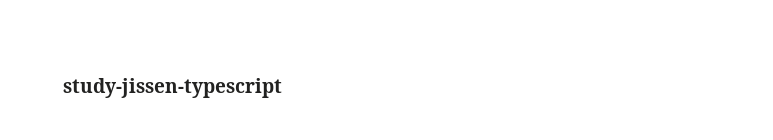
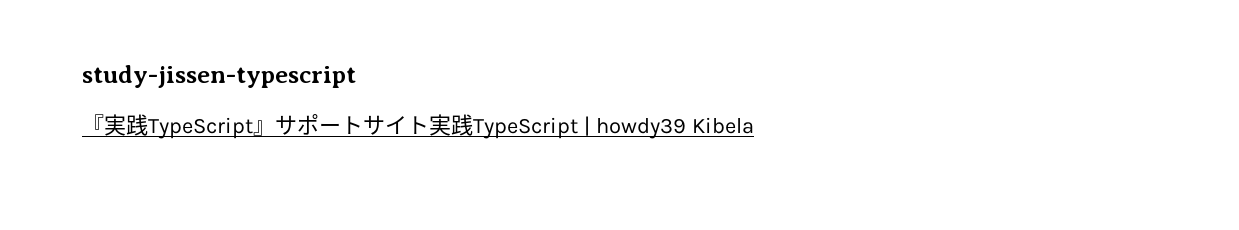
+ 『実践TypeScript』サポートサイト実践TypeScript | howdy39 Kibela

